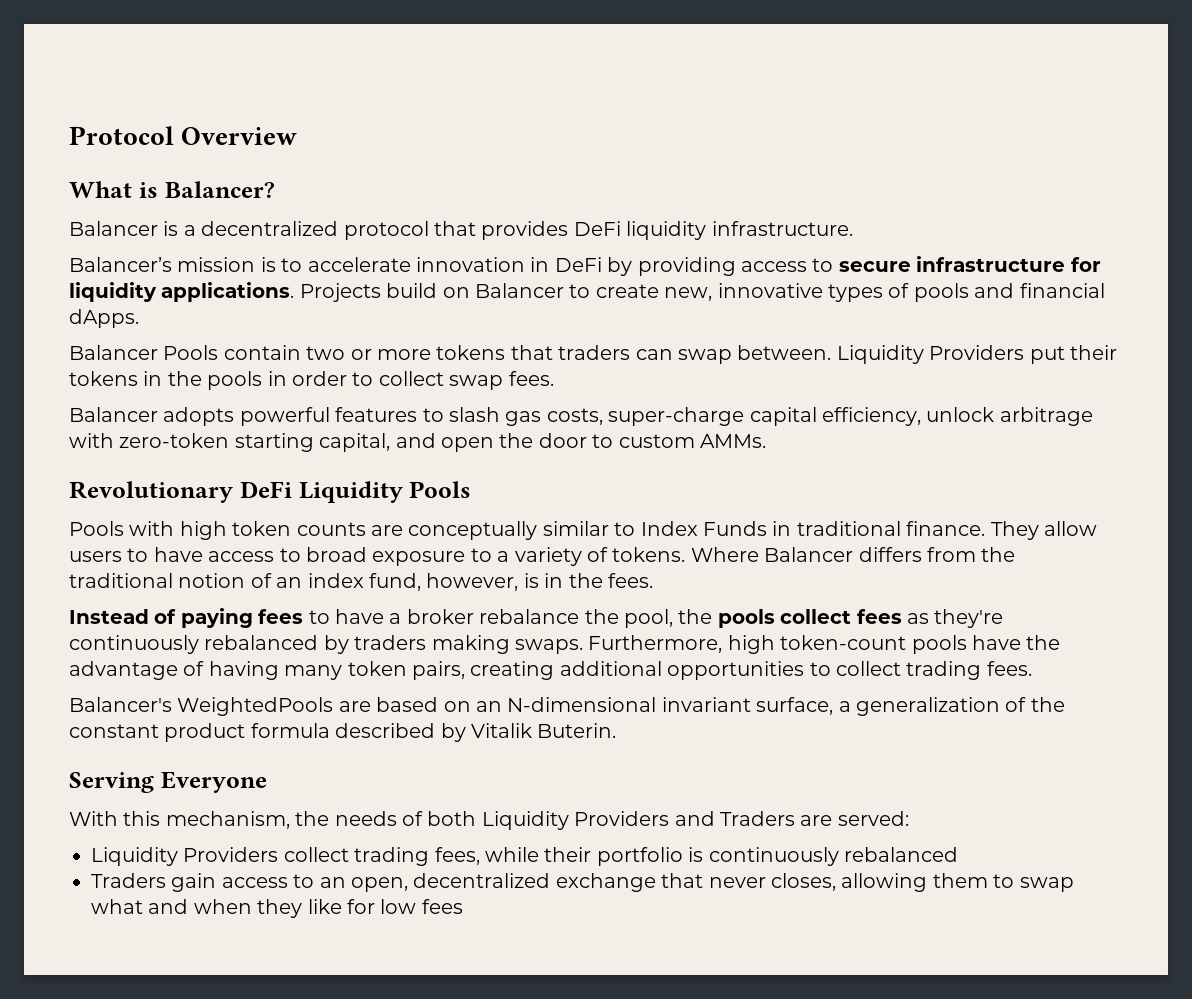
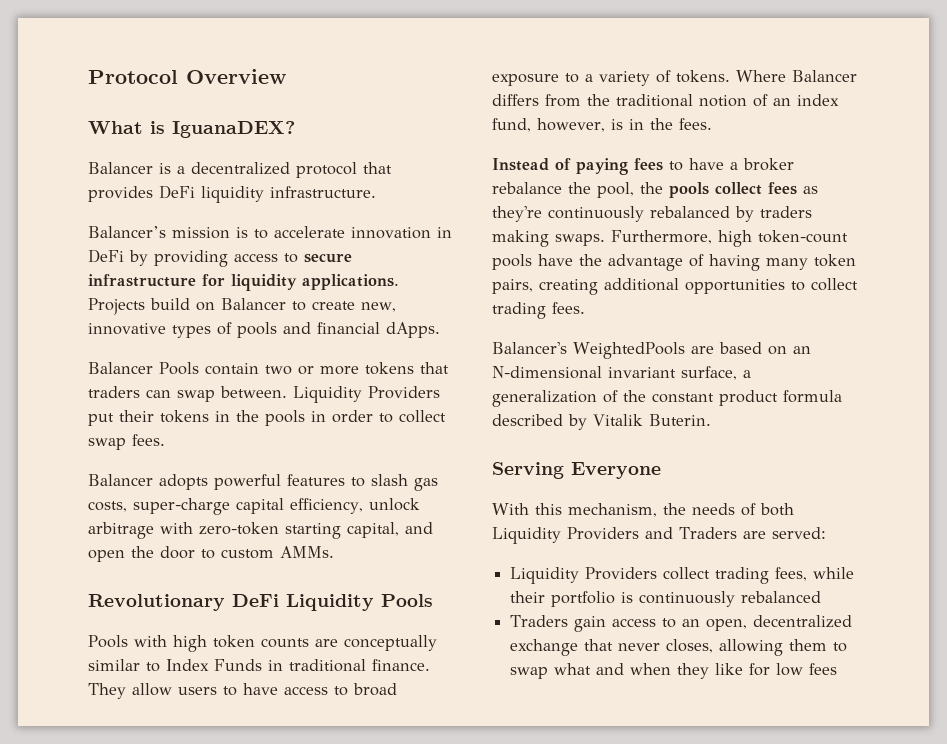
- What is Balancer?
+ What is IguanaDEX?

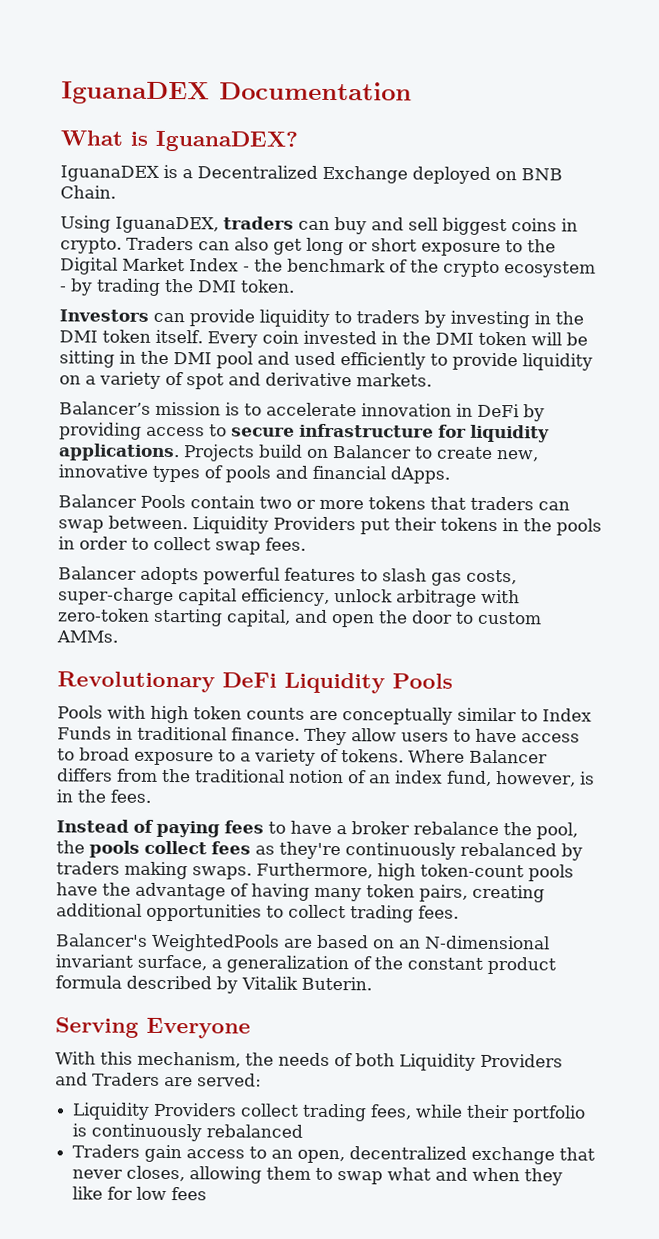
- Protocol Overview
+ IguanaDEX Documentation
- Balancer is a decentralized protocol that provides DeFi liquidity infrastructure.
+ IguanaDEX is a Decentralized Exchange deployed on BNB Chain.
+ Using IguanaDEX, traders can buy and sell biggest coins in crypto. Traders can also get long or short exposure to the Digital Market Index - the benchmark of the crypto ecosystem - by trading the DMI token.
+ Investors can provide liquidity to traders by investing in the DMI token itself. Every coin invested in the DMI token will be sitting in the DMI pool and used efficiently to provide liquidity on a variety of spot and derivative markets.

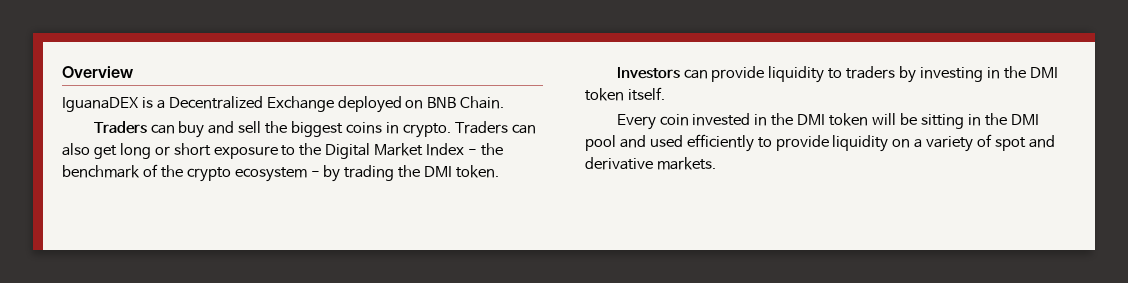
- IguanaDEX Documentation
- What is IguanaDEX?
+ Overview
- Using IguanaDEX, traders can buy and sell biggest coins in crypto.
+ Traders can buy and sell the biggest coins in crypto.
- Investors can provide liquidity to traders by investing in the DMI token itself. Every coin invested in the DMI token will be sitting in the DMI pool and used efficiently to provide liquidity on a variety of spot and derivative markets.
+ Investors can provide liquidity to traders by investing in the DMI token itself.
+ Every coin invested in the DMI token will be sitting in the DMI pool and used efficiently to provide liquidity on a variety of spot and derivative markets.
- Balancer’s mission is to accelerate innovation in DeFi by providing access to secure infrastructure for liquidity applications. Projects build on Balancer to create new, innovative types of pools and financial dApps.
- Balancer Pools contain two or more tokens that traders can swap between. Liquidity Providers put their tokens in the pools in order to collect swap fees.
- Balancer adopts powerful features to slash gas costs, super-charge capital efficiency, unlock arbitrage with zero-token starting capital, and open the door to custom AMMs.
- Revolutionary DeFi Liquidity Pools
- Pools with high token counts are conceptually similar to Index Funds in traditional finance. They allow users to have access to broad exposure to a variety of tokens. Where Balancer differs from the traditional notion of an index fund, however, is in the fees.
- Instead of paying fees to have a broker rebalance the pool, the pools collect fees as they're continuously rebalanced by traders making swaps. Furthermore, high token-count pools have the advantage of having many token pairs, creating additional opportunities to collect trading fees.
- Balancer's WeightedPools are based on an N-dimensional invariant surface, a generalization of the constant product formula described by Vitalik Buterin.
- Serving Everyone
- With this mechanism, the needs of both Liquidity Providers and Traders are served:
- Liquidity Providers collect trading fees, while their portfolio is continuously rebalanced
- Traders gain access to an open, decentralized exchange that never closes, allowing them to swap what and when they like for low fees

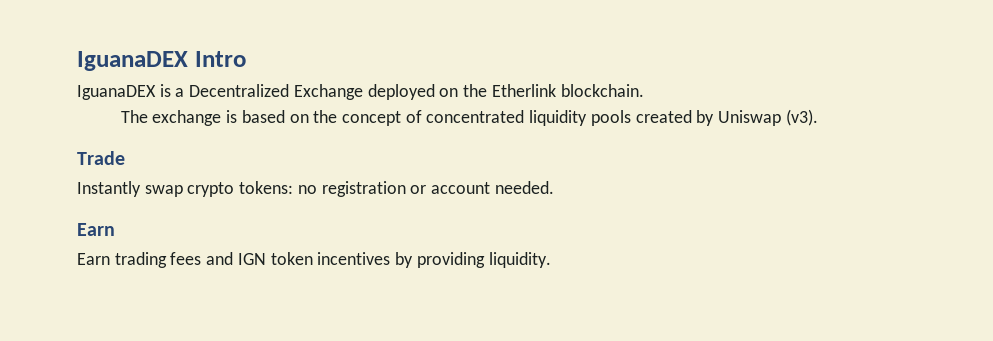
- Overview
+ IguanaDEX Intro
- IguanaDEX is a Decentralized Exchange deployed on BNB Chain.
- Traders can buy and sell the biggest coins in crypto. Traders can also get long or short exposure to the Digital Market Index - the benchmark of the crypto ecosystem - by trading the DMI token.
- Investors can provide liquidity to traders by investing in the DMI token itself.
- Every coin invested in the DMI token will be sitting in the DMI pool and used efficiently to provide liquidity on a variety of spot and derivative markets.
+ IguanaDEX is a Decentralized Exchange deployed on the Etherlink blockchain.
+ The exchange is based on the concept of concentrated liquidity pools created by Uniswap (v3).
+ Trade
+ Instantly swap crypto tokens: no registration or account needed.
+ Earn
+ Earn trading fees and IGN token incentives by providing liquidity.

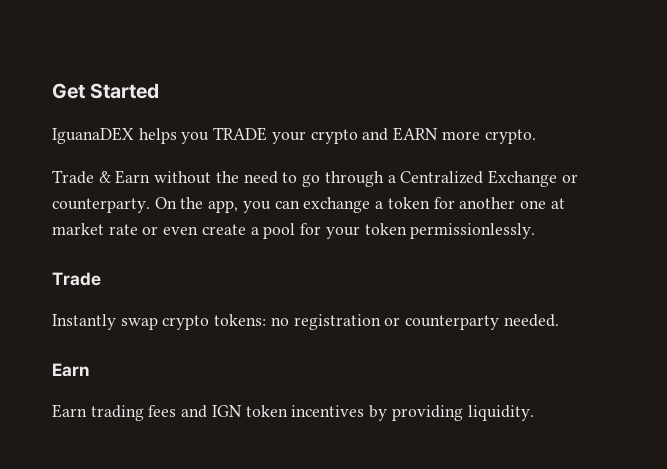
- IguanaDEX Intro
- IguanaDEX is a Decentralized Exchange deployed on the Etherlink blockchain.
- The exchange is based on the concept of concentrated liquidity pools created by Uniswap (v3).
+ Get Started
+ IguanaDEX helps you TRADE your crypto and EARN more crypto.
+ Trade & Earn without the need to go through a Centralized Exchange or counterparty. On the app, you can exchange a token for another one at market rate or even create a pool for your token permissionlessly.
- Instantly swap crypto tokens: no registration or account needed.
+ Instantly swap crypto tokens: no registration or counterparty needed.

